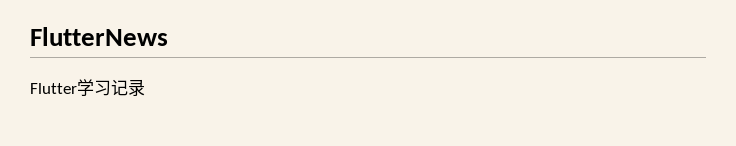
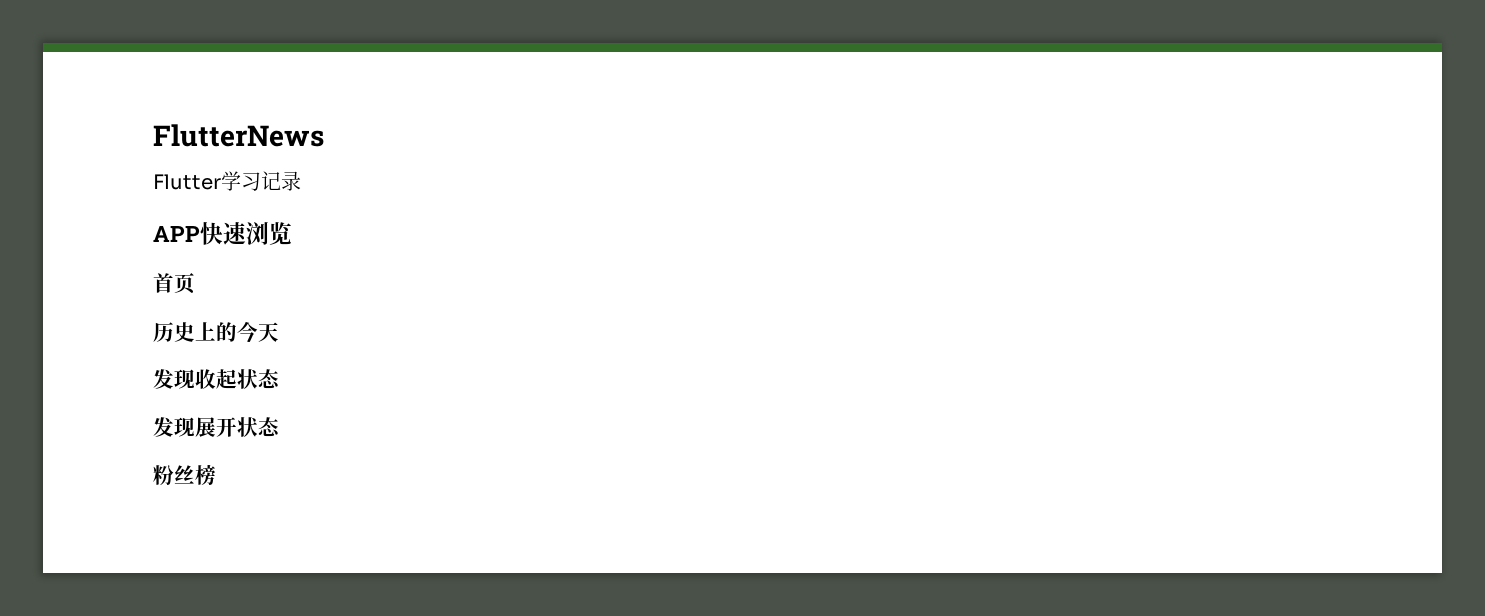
+ APP快速浏览
+ 首页
+ 历史上的今天
+ 发现收起状态
+ 发现展开状态
+ 粉丝榜

